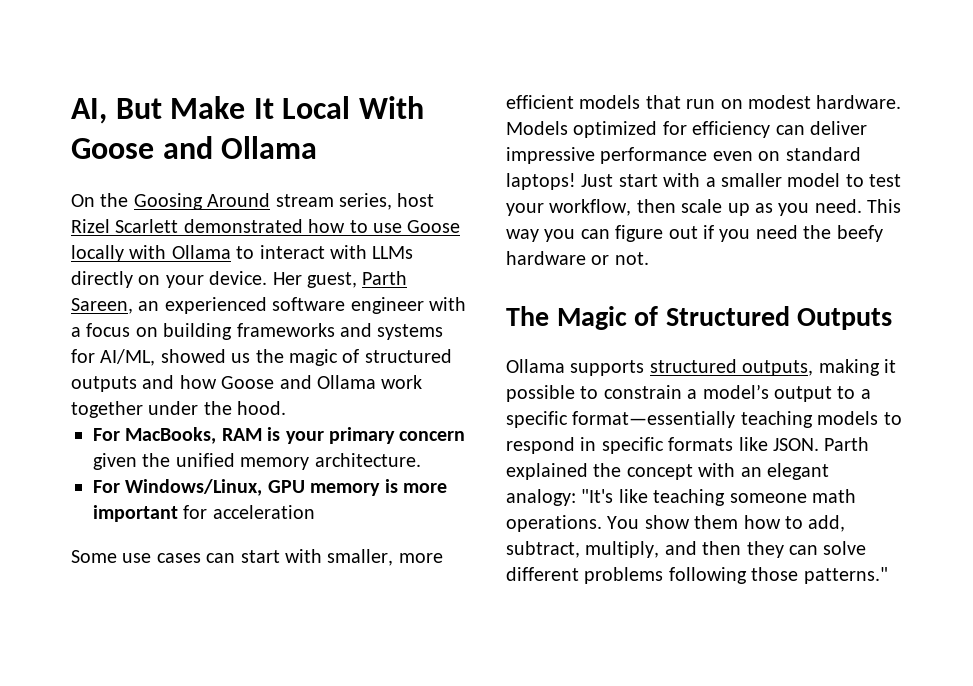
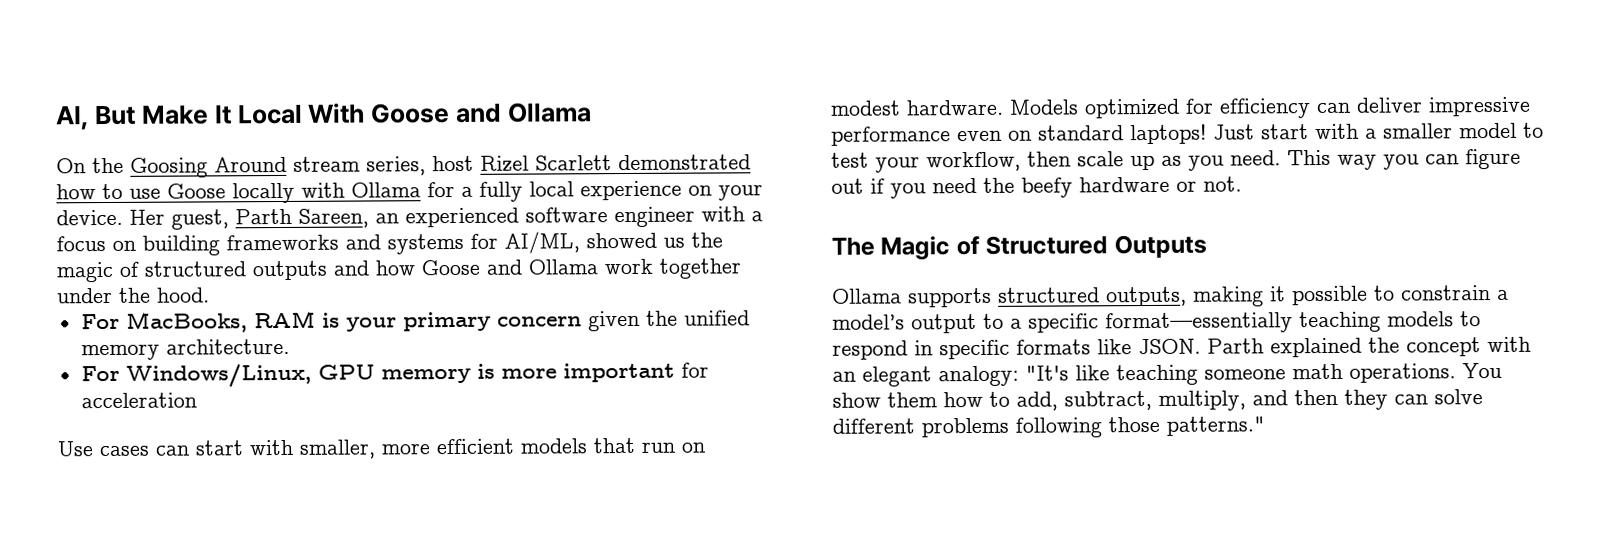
- On the Goosing Around stream series, host Rizel Scarlett demonstrated how to use Goose locally with Ollama to interact with LLMs directly on your device.
+ On the Goosing Around stream series, host Rizel Scarlett demonstrated how to use Goose locally with Ollama for a fully local experience on your device.
- Some use cases can start with smaller, more efficient models that run on modest hardware.
+ Use cases can start with smaller, more efficient models that run on modest hardware.

